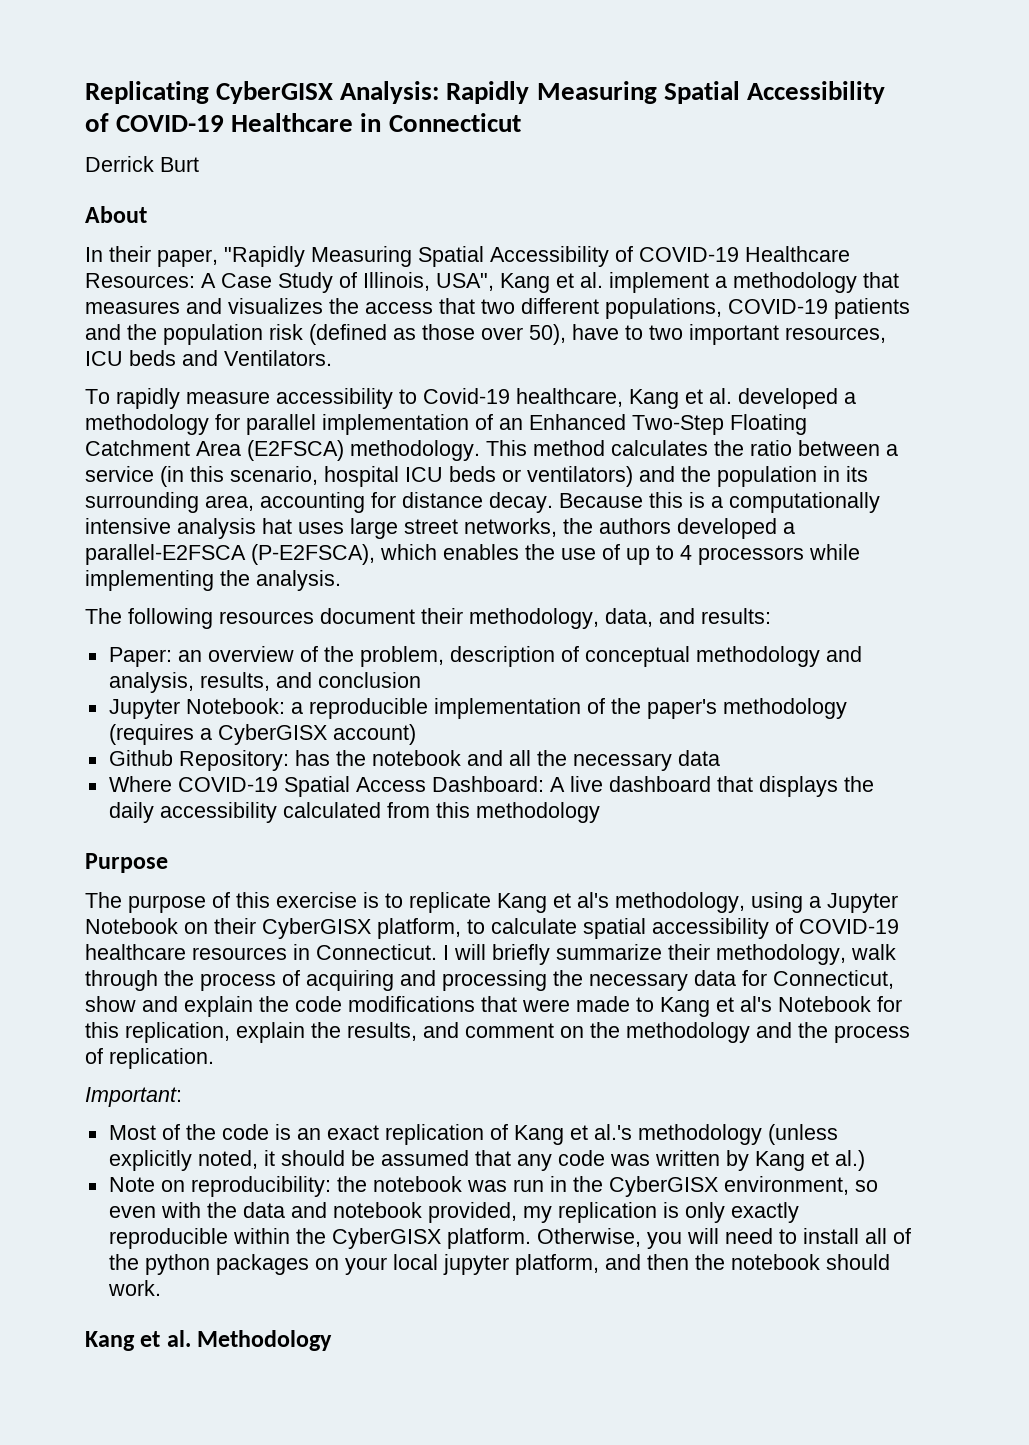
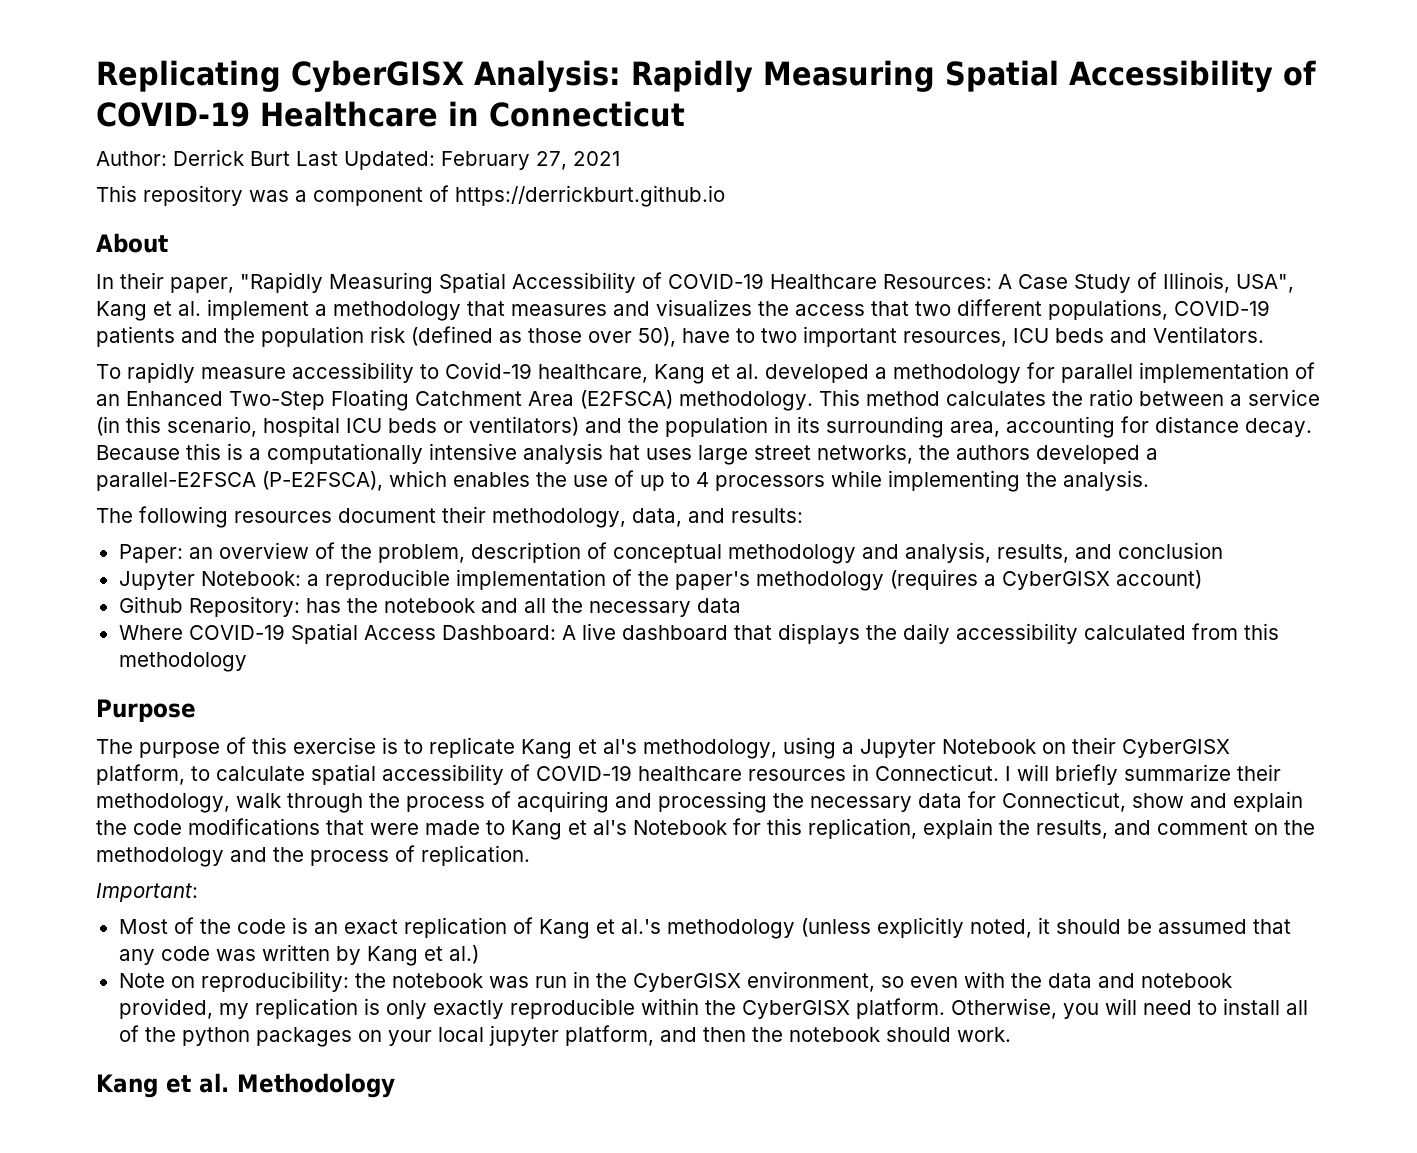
- Derrick Burt
+ Author: Derrick Burt Last Updated: February 27, 2021
+ This repository was a component of https://derrickburt.github.io

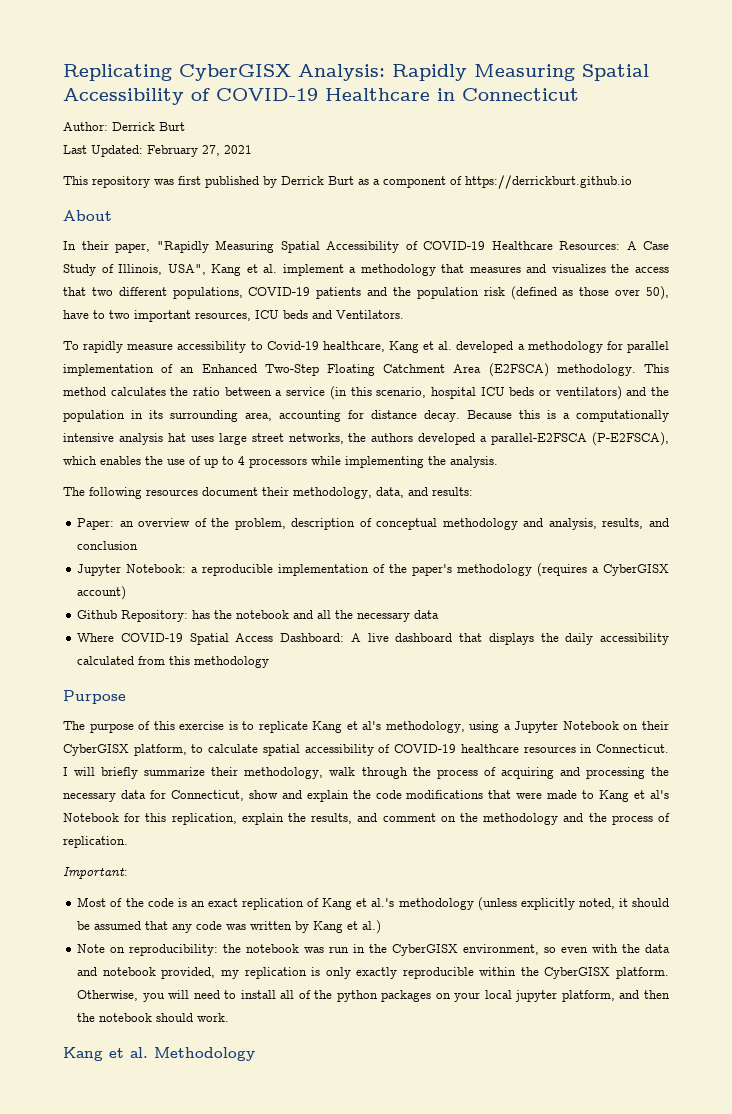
- Author: Derrick Burt Last Updated: February 27, 2021
+ Author: Derrick Burt
+ Last Updated: February 27, 2021
- This repository was a component of https://derrickburt.github.io
+ This repository was first published by Derrick Burt as a component of https://derrickburt.github.io

